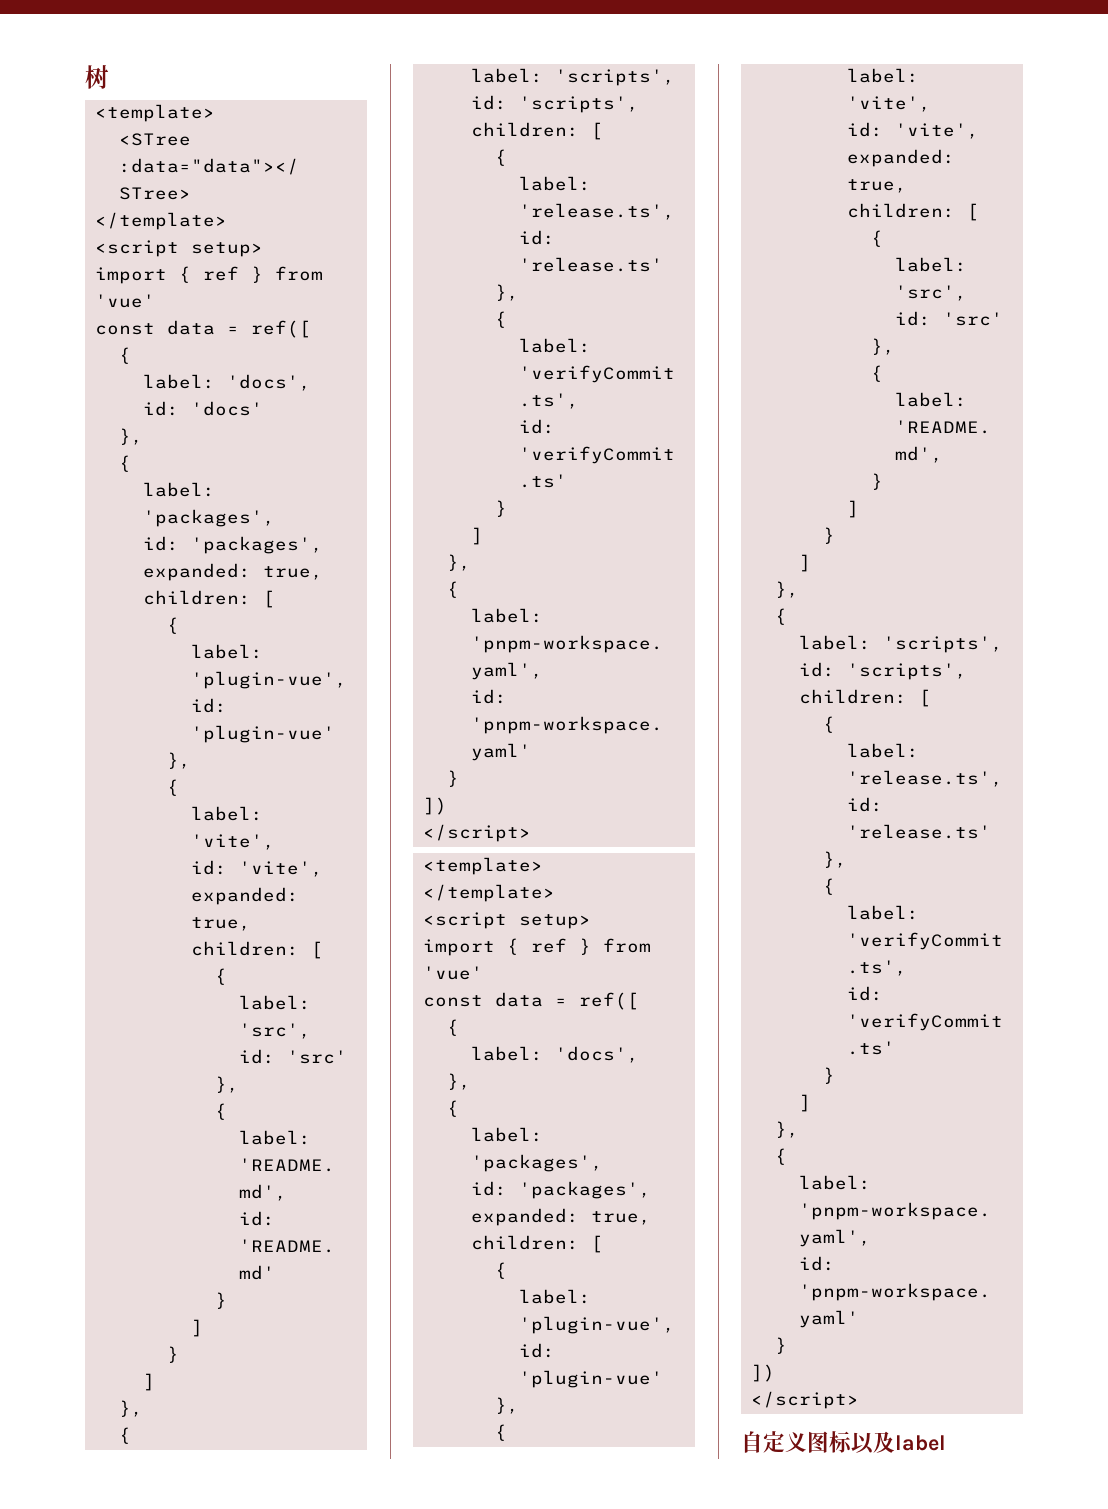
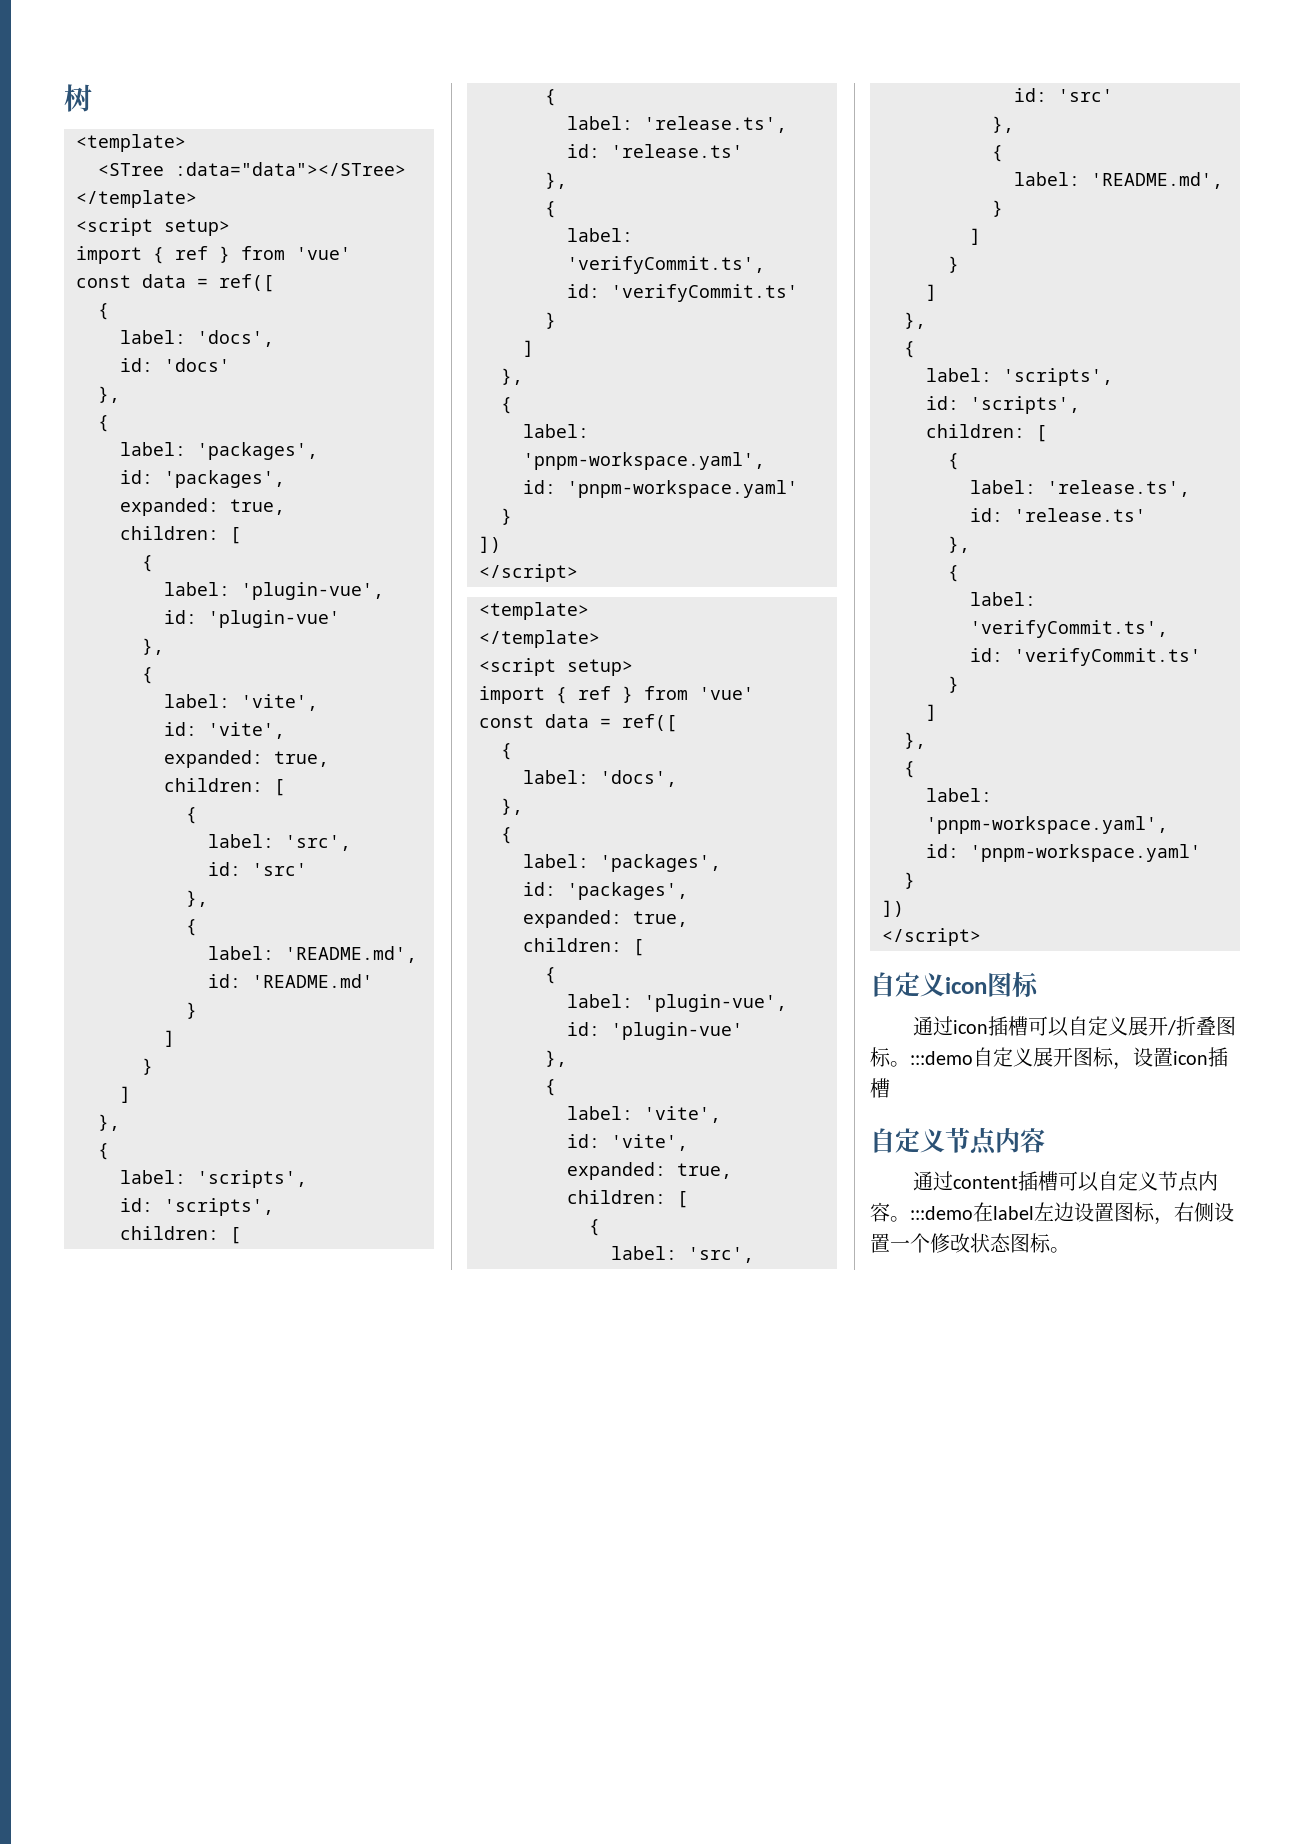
- 自定义图标以及label
+ 自定义icon图标
+ 通过icon插槽可以自定义展开/折叠图标。:::demo自定义展开图标，设置icon插槽
+ 自定义节点内容
+ 通过content插槽可以自定义节点内容。:::demo在label左边设置图标，右侧设置一个修改状态图标。

